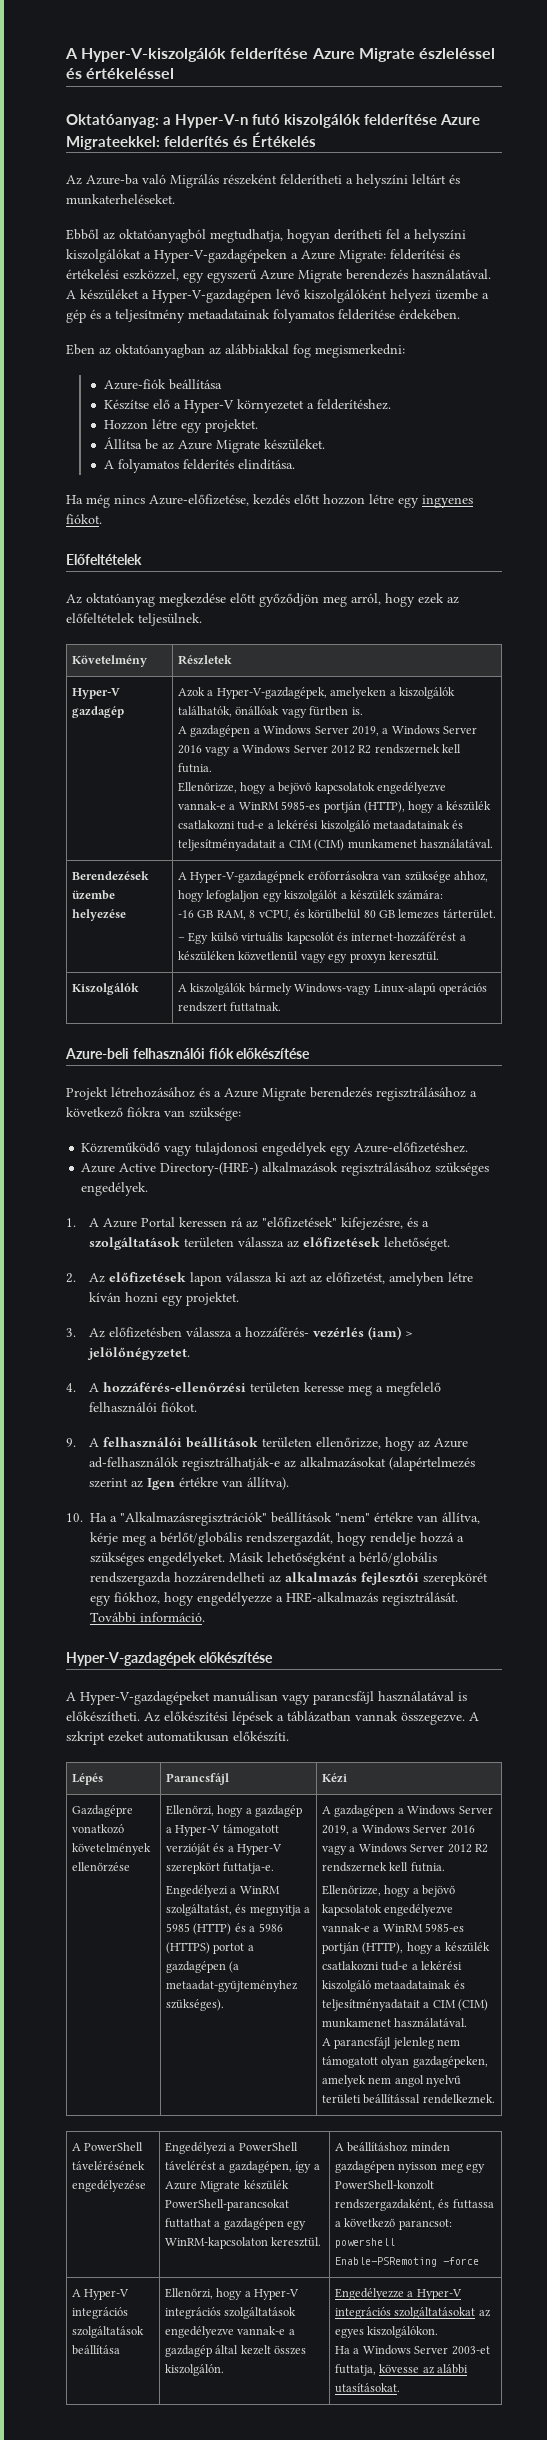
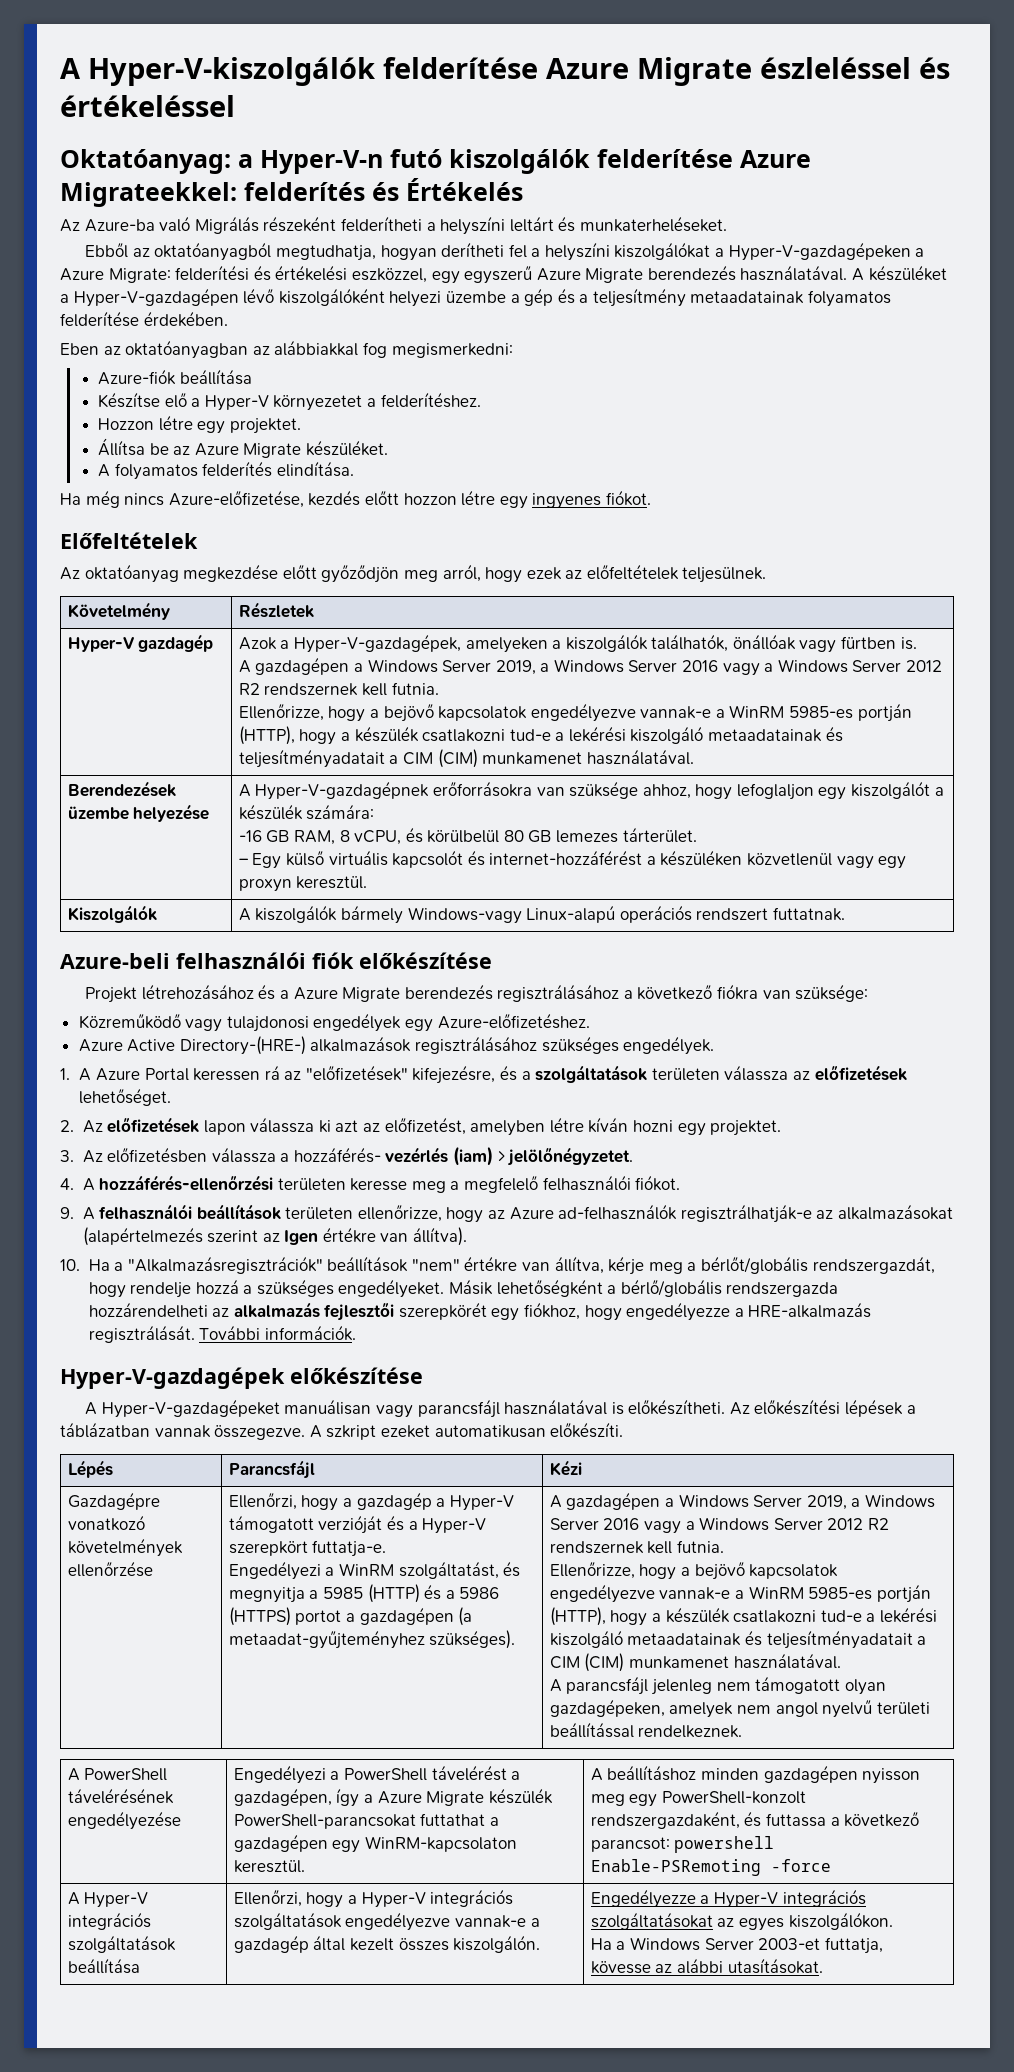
- További információ.
+ További információk.

